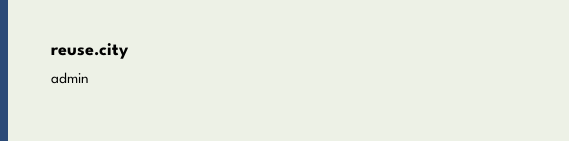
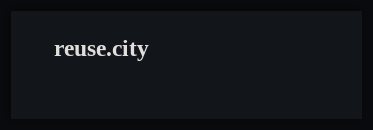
- admin

